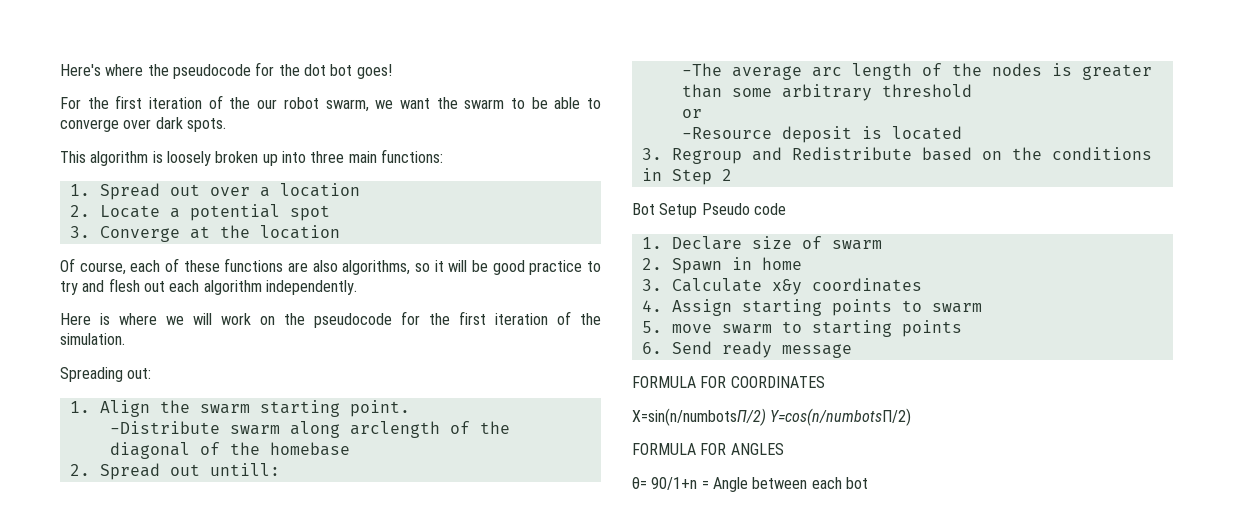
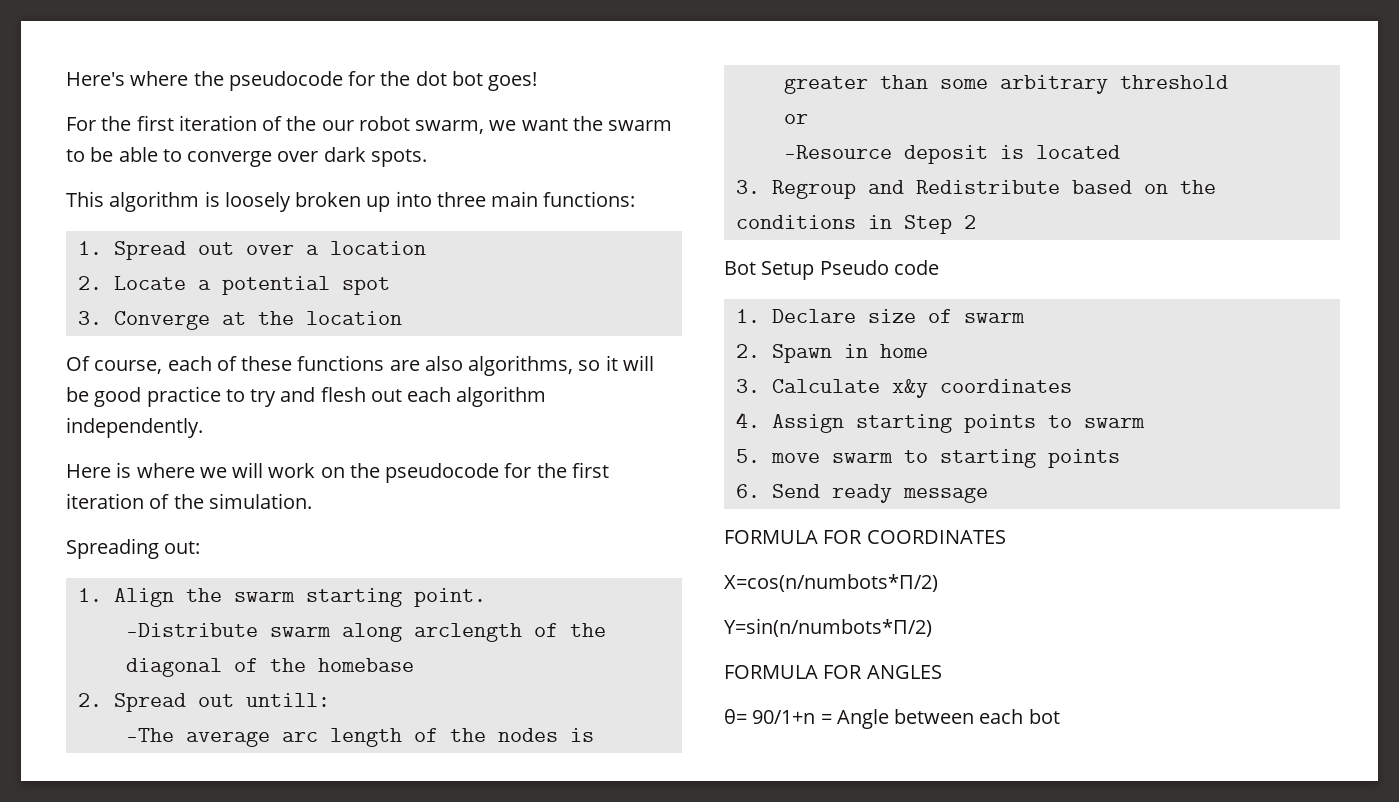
- X=sin(n/numbotsΠ/2) Y=cos(n/numbotsΠ/2)
+ X=cos(n/numbots*Π/2)
+ Y=sin(n/numbots*Π/2)

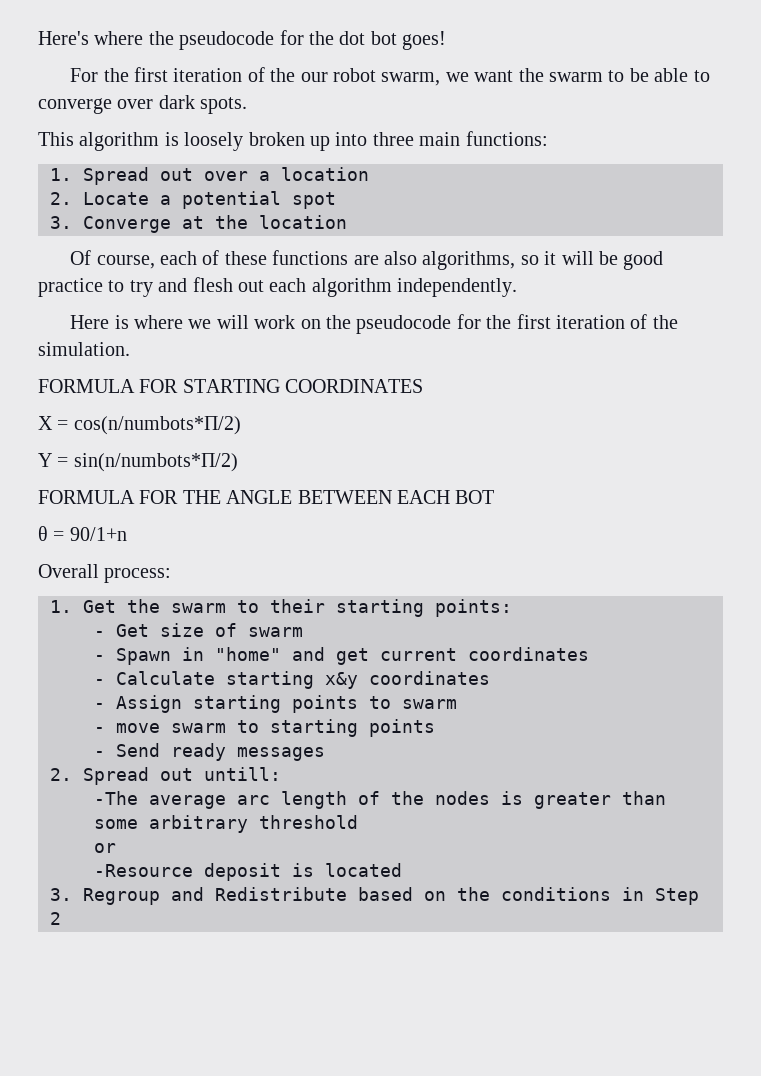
- Spreading out:
- 1. Align the swarm starting point.
- -Distribute swarm along arclength of the diagonal of the homebase
+ FORMULA FOR STARTING COORDINATES
+ X = cos(n/numbots*Π/2)
+ Y = sin(n/numbots*Π/2)
+ FORMULA FOR THE ANGLE BETWEEN EACH BOT
+ θ = 90/1+n
+ Overall process:
+ 1. Get the swarm to their starting points:
+ - Get size of swarm
+ - Spawn in "home" and get current coordinates
+ - Calculate starting x&y coordinates
+ - Assign starting points to swarm
+ - move swarm to starting points
+ - Send ready messages
- Bot Setup Pseudo code
- 1. Declare size of swarm
- 2. Spawn in home
- 3. Calculate x&y coordinates
- 4. Assign starting points to swarm
- 5. move swarm to starting points
- 6. Send ready message
- FORMULA FOR COORDINATES
- X=cos(n/numbots*Π/2)
- Y=sin(n/numbots*Π/2)
- FORMULA FOR ANGLES
- θ= 90/1+n = Angle between each bot

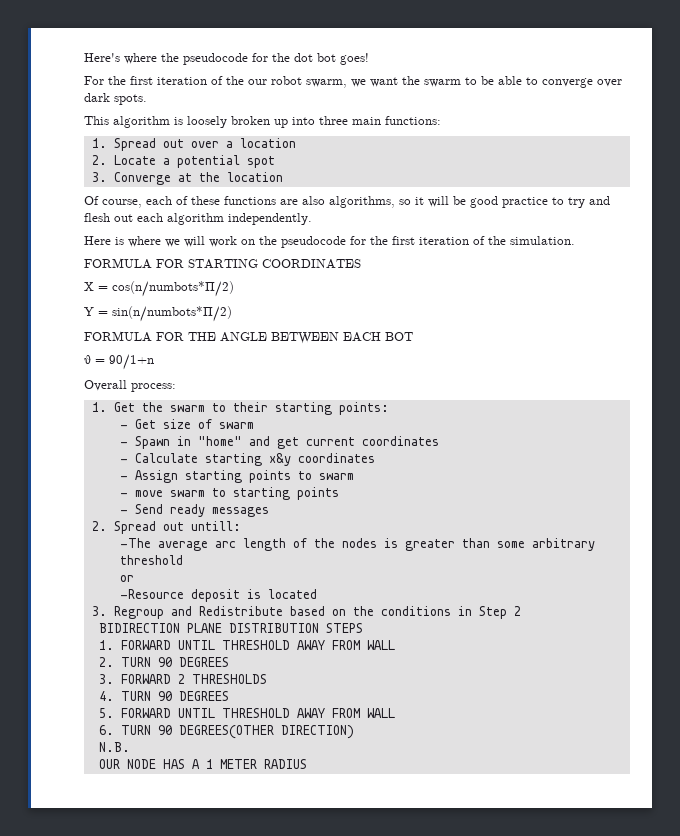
+ BIDIRECTION PLANE DISTRIBUTION STEPS
+ 1. FORWARD UNTIL THRESHOLD AWAY FROM WALL
+ 2. TURN 90 DEGREES
+ 3. FORWARD 2 THRESHOLDS
+ 4. TURN 90 DEGREES
+ 5. FORWARD UNTIL THRESHOLD AWAY FROM WALL
+ 6. TURN 90 DEGREES(OTHER DIRECTION)
+ N.B.
+ OUR NODE HAS A 1 METER RADIUS

